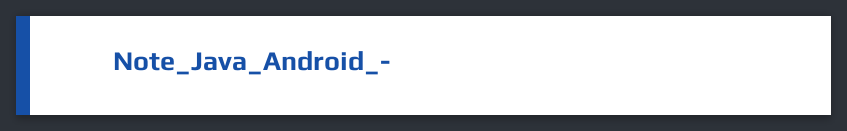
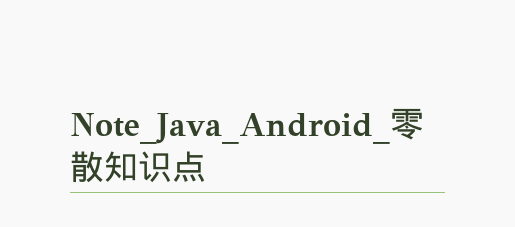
- Note_Java_Android_-
+ Note_Java_Android_零散知识点

